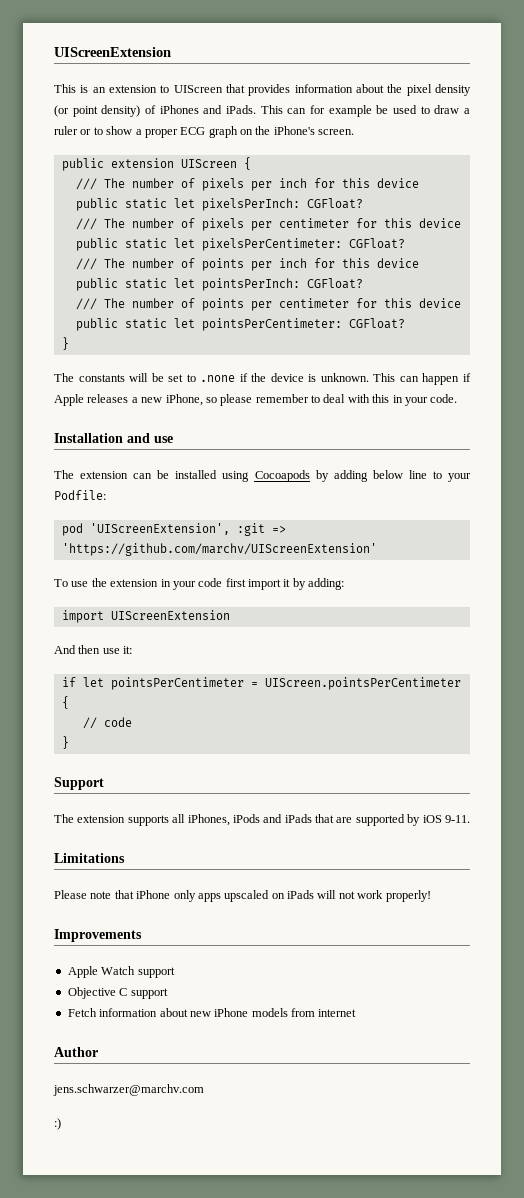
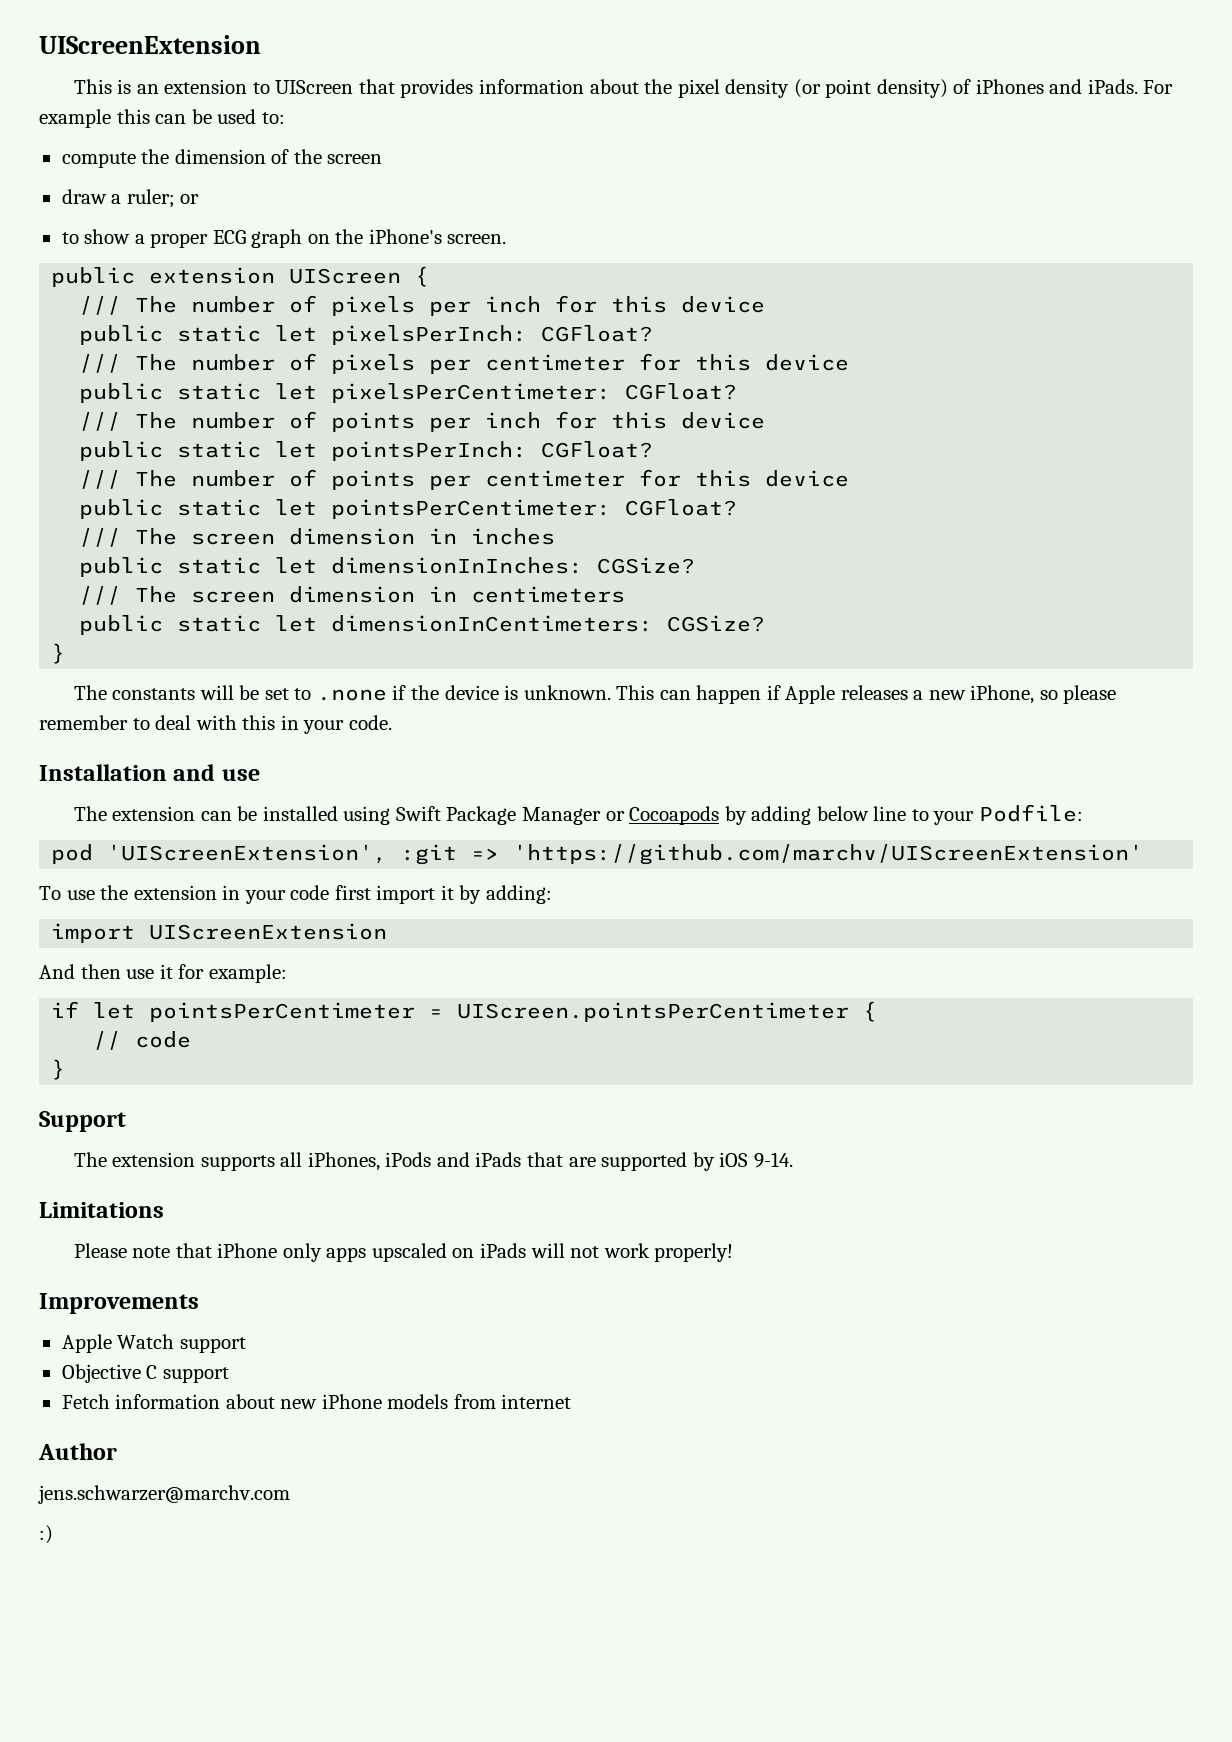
- This can for example be used to draw a ruler or to show a proper ECG graph on the iPhone's screen.
+ For example this can be used to:
+ compute the dimension of the screen
+ draw a ruler; or
+ to show a proper ECG graph on the iPhone's screen.
+ /// The screen dimension in inches
+ public static let dimensionInInches: CGSize?
+ /// The screen dimension in centimeters
+ public static let dimensionInCentimeters: CGSize?
- The extension can be installed using Cocoapods by adding below line to your Podfile:
+ The extension can be installed using Swift Package Manager or Cocoapods by adding below line to your Podfile:
- And then use it:
+ And then use it for example:
- The extension supports all iPhones, iPods and iPads that are supported by iOS 9-11.
+ The extension supports all iPhones, iPods and iPads that are supported by iOS 9-14.

